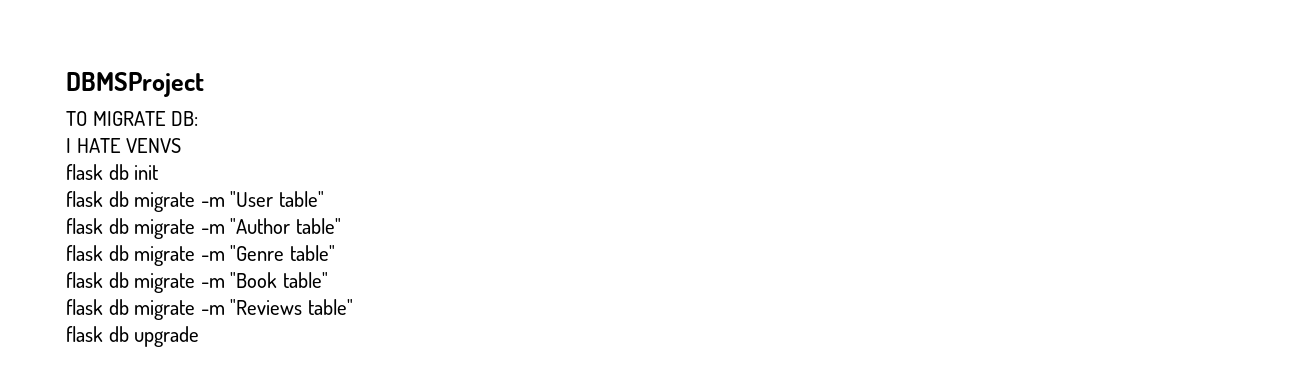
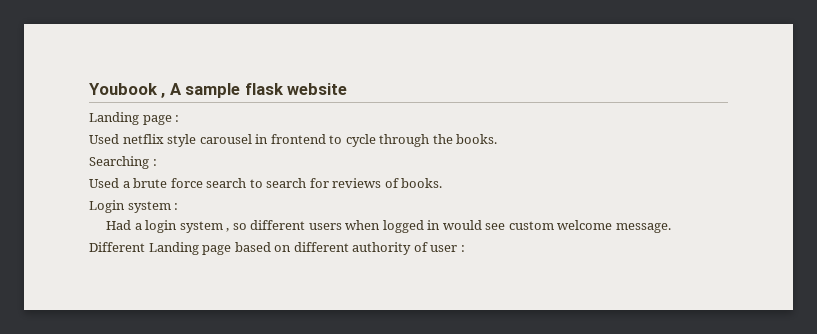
- DBMSProject
- TO MIGRATE DB:
- I HATE VENVS
- flask db init
- flask db migrate -m "User table"
- flask db migrate -m "Author table"
- flask db migrate -m "Genre table"
- flask db migrate -m "Book table"
- flask db migrate -m "Reviews table"
- flask db upgrade
+ Youbook , A sample flask website
+ Landing page :
+ Used netflix style carousel in frontend to cycle through the books.
+ Searching :
+ Used a brute force search to search for reviews of books.
+ Login system :
+ Had a login system , so different users when logged in would see custom welcome message.
+ Different Landing page based on different authority of user :

